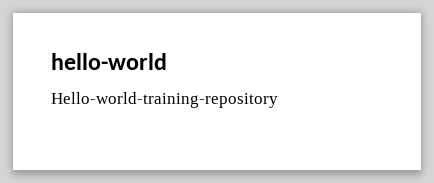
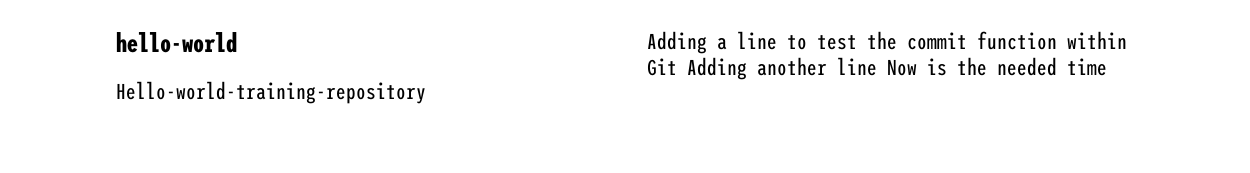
+ Adding a line to test the commit function within Git Adding another line Now is the needed time

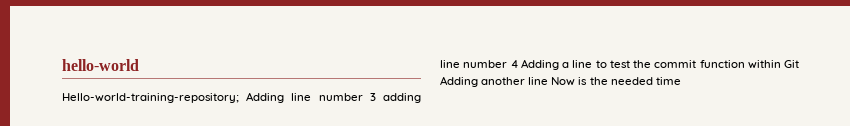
- Hello-world-training-repository
- Adding a line to test the commit function within Git Adding another line Now is the needed time
+ Hello-world-training-repository; Adding line number 3 adding line number 4 Adding a line to test the commit function within Git Adding another line Now is the needed time

